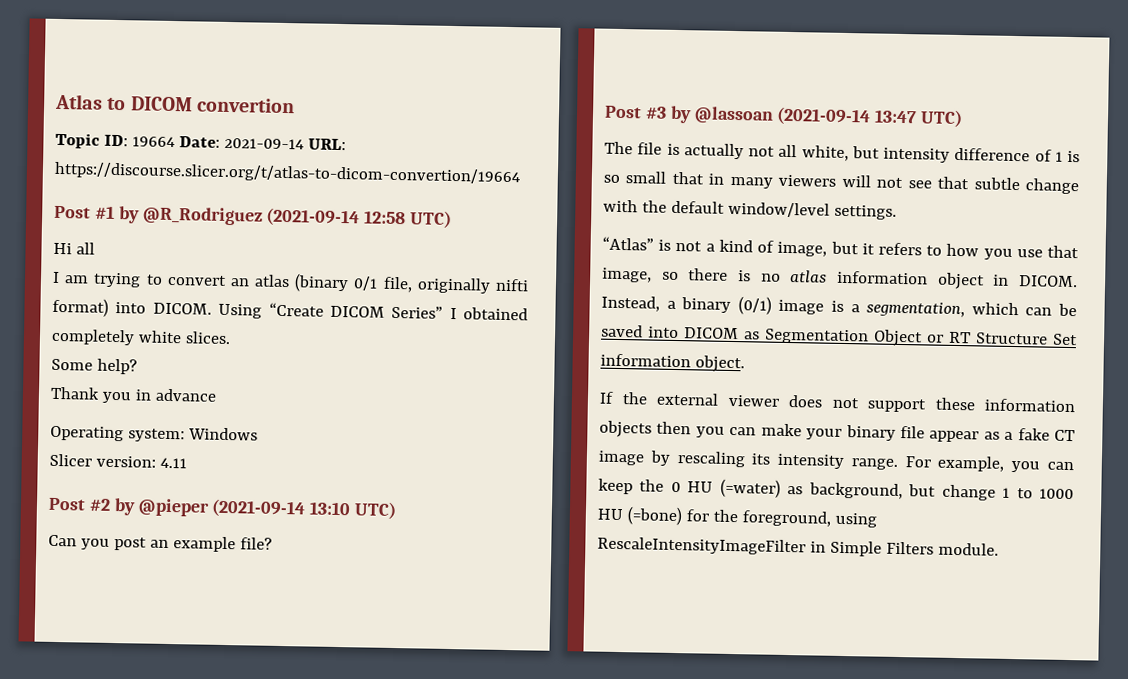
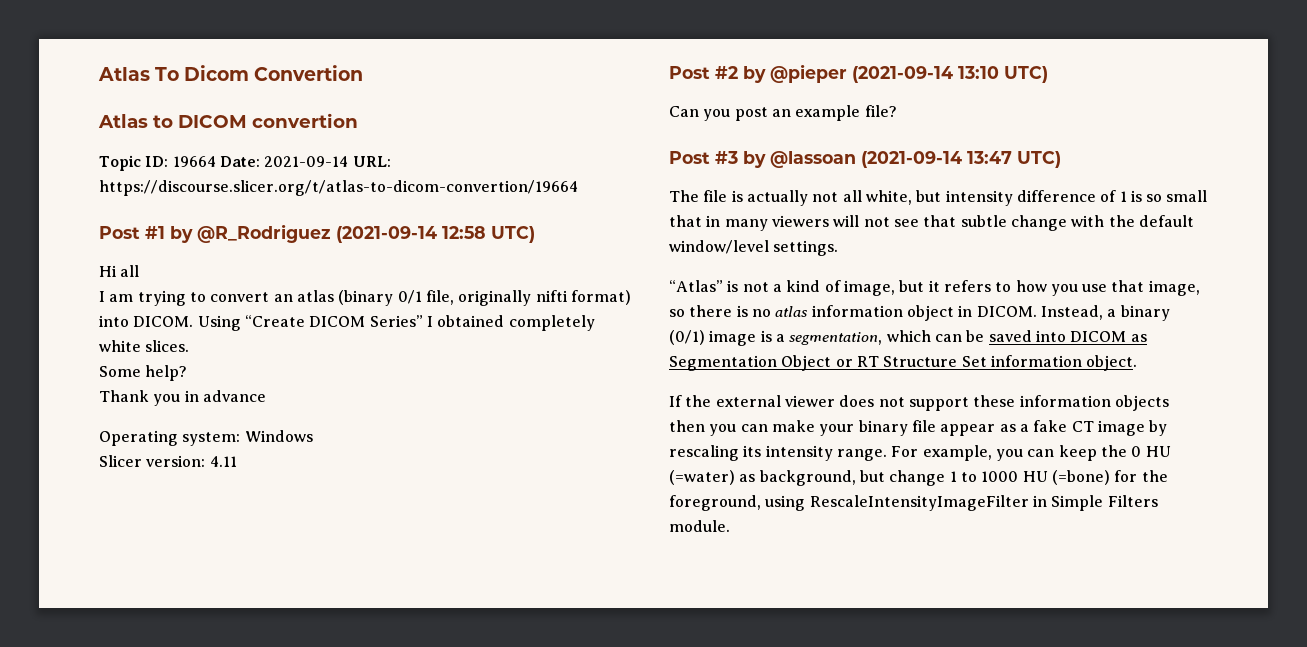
+ Atlas To Dicom Convertion

